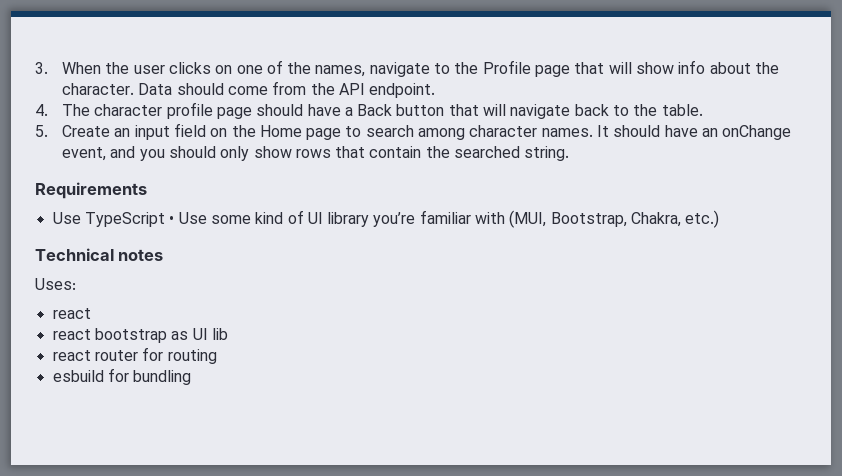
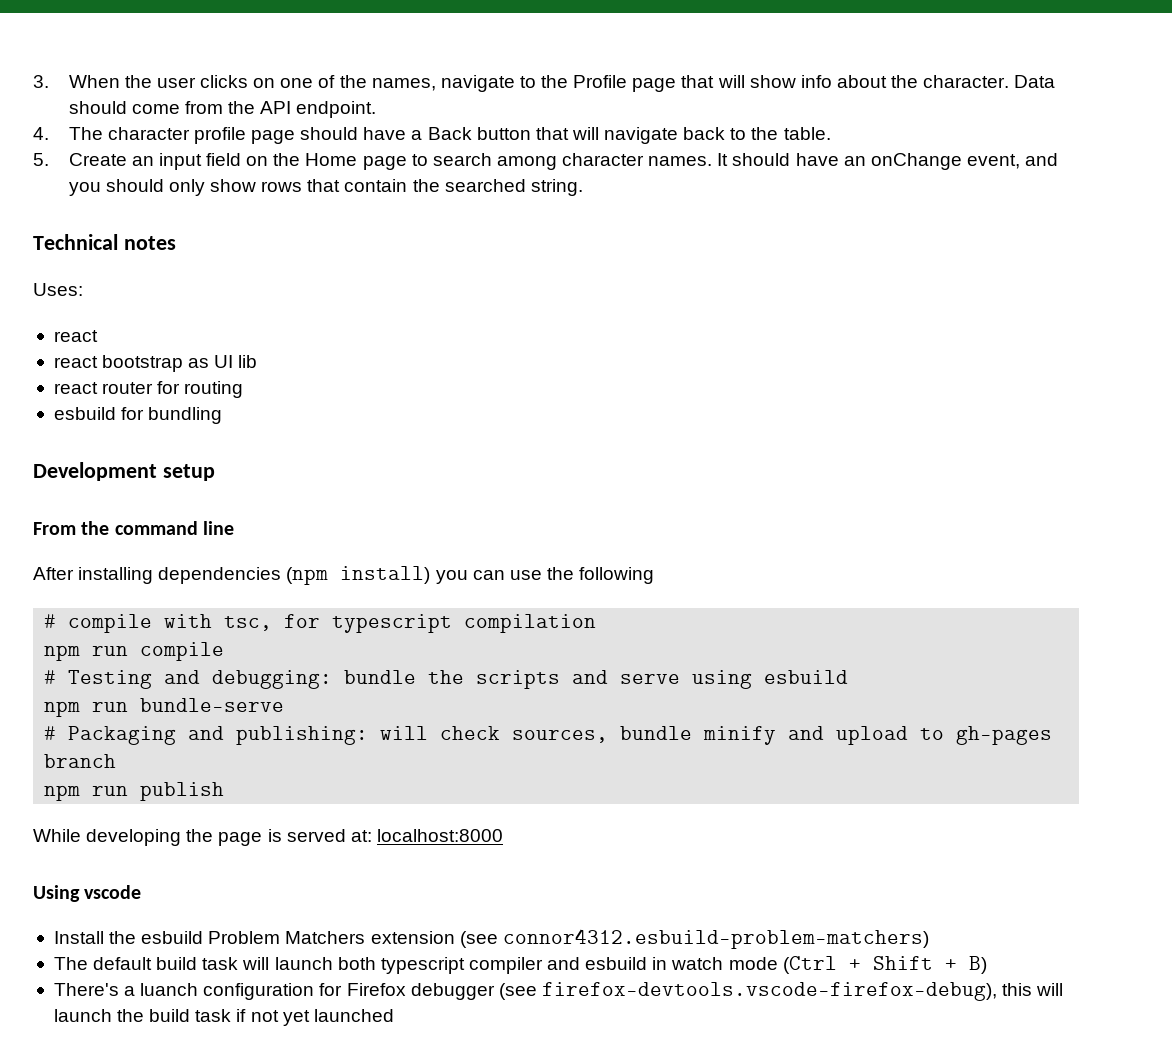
- Requirements
- Use TypeScript • Use some kind of UI library you’re familiar with (MUI, Bootstrap, Chakra, etc.)
+ Development setup
+ From the command line
+ After installing dependencies (npm install) you can use the following
+ # compile with tsc, for typescript compilation
+ npm run compile
+ # Testing and debugging: bundle the scripts and serve using esbuild
+ npm run bundle-serve
+ # Packaging and publishing: will check sources, bundle minify and upload to gh-pages branch
+ npm run publish
+ While developing the page is served at: localhost:8000
+ Using vscode
+ Install the esbuild Problem Matchers extension (see connor4312.esbuild-problem-matchers)
+ The default build task will launch both typescript compiler and esbuild in watch mode (Ctrl + Shift + B)
+ There's a luanch configuration for Firefox debugger (see firefox-devtools.vscode-firefox-debug), this will launch the build task if not yet launched

